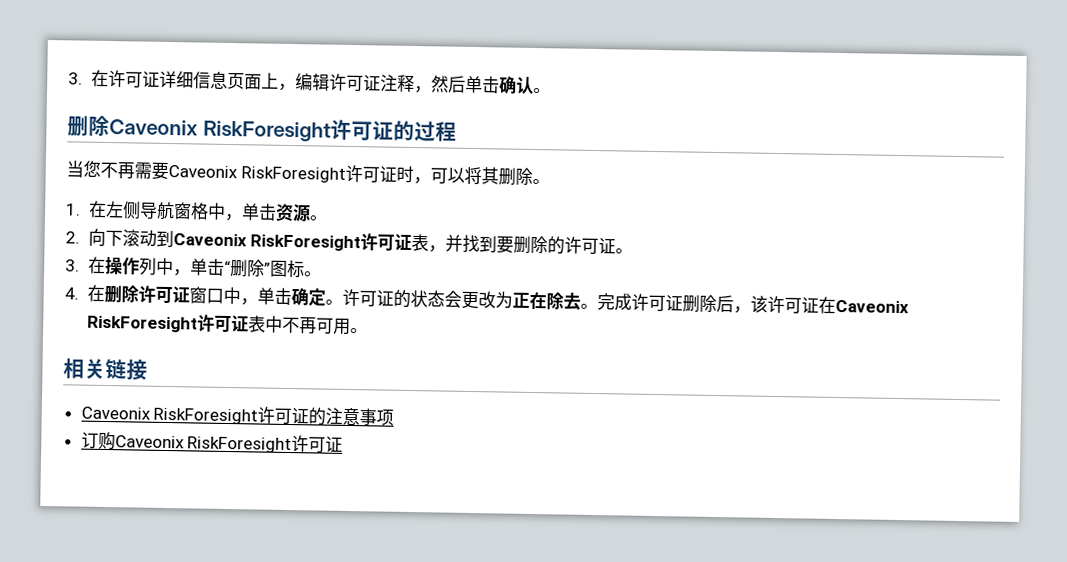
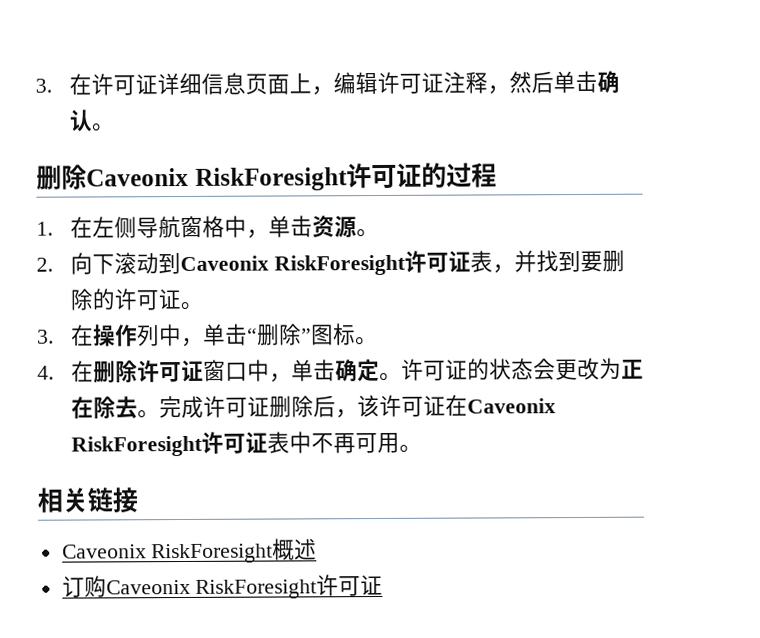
- 当您不再需要Caveonix RiskForesight许可证时，可以将其删除。
- Caveonix RiskForesight许可证的注意事项
+ Caveonix RiskForesight概述

